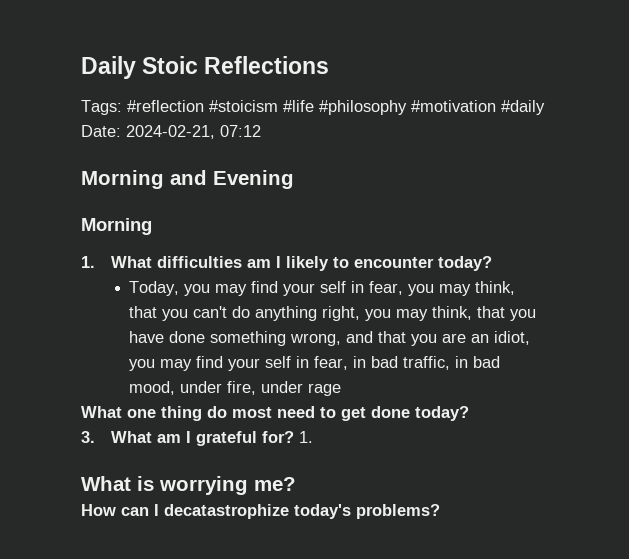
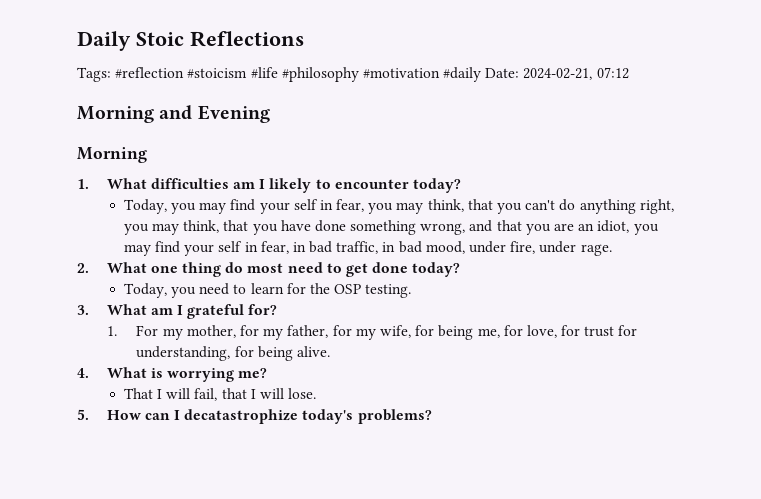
- Today, you may find your self in fear, you may think, that you can't do anything right, you may think, that you have done something wrong, and that you are an idiot, you may find your self in fear, in bad traffic, in bad mood, under fire, under rage
- What one thing do most need to get done today?
+ Today, you may find your self in fear, you may think, that you can't do anything right, you may think, that you have done something wrong, and that you are an idiot, you may find your self in fear, in bad traffic, in bad mood, under fire, under rage.
+ 2. What one thing do most need to get done today?
+ Today, you need to learn for the OSP testing.
- 3. What am I grateful for? 1.
- What is worrying me?
- How can I decatastrophize today's problems?
+ 3. What am I grateful for?
+ 1. For my mother, for my father, for my wife, for being me, for love, for trust for understanding, for being alive.
+ 4. What is worrying me?
+ That I will fail, that I will lose.
+ 5. How can I decatastrophize today's problems?

